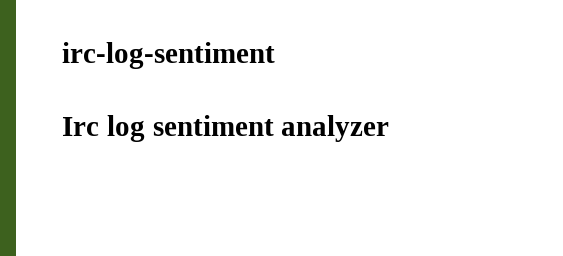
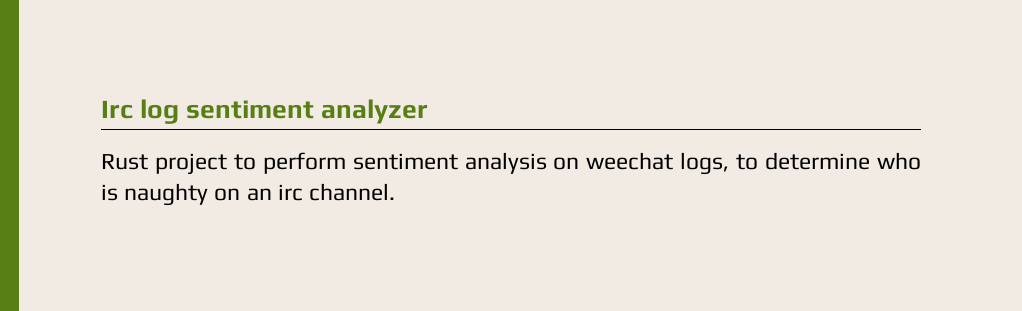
- irc-log-sentiment
+ Rust project to perform sentiment analysis on weechat logs, to determine who is naughty on an irc channel.

